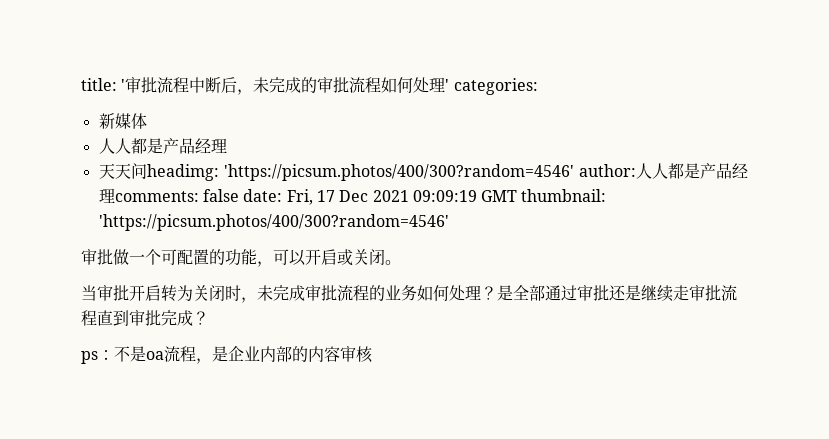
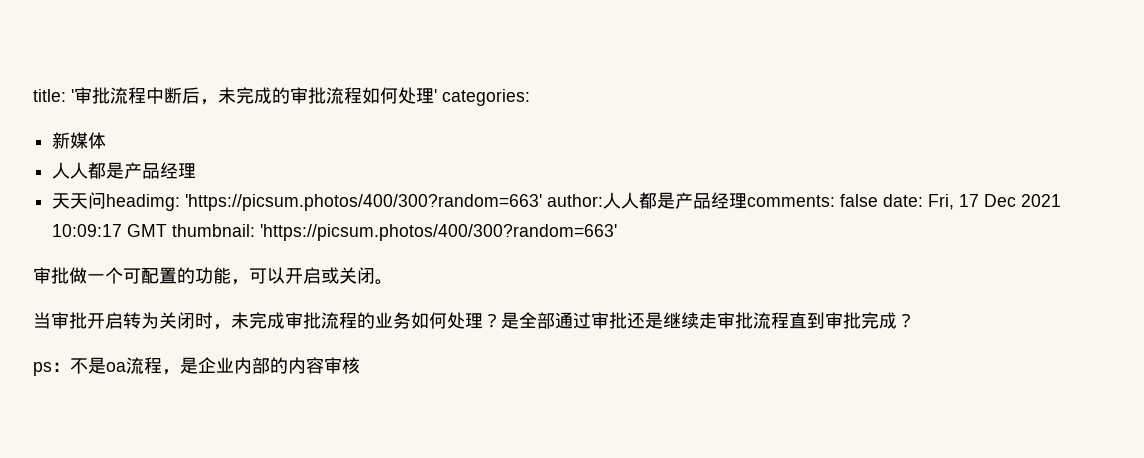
- 天天问headimg: 'https://picsum.photos/400/300?random=4546' author:人人都是产品经理comments: false date: Fri, 17 Dec 2021 09:09:19 GMT thumbnail: 'https://picsum.photos/400/300?random=4546'
+ 天天问headimg: 'https://picsum.photos/400/300?random=663' author:人人都是产品经理comments: false date: Fri, 17 Dec 2021 10:09:17 GMT thumbnail: 'https://picsum.photos/400/300?random=663'

